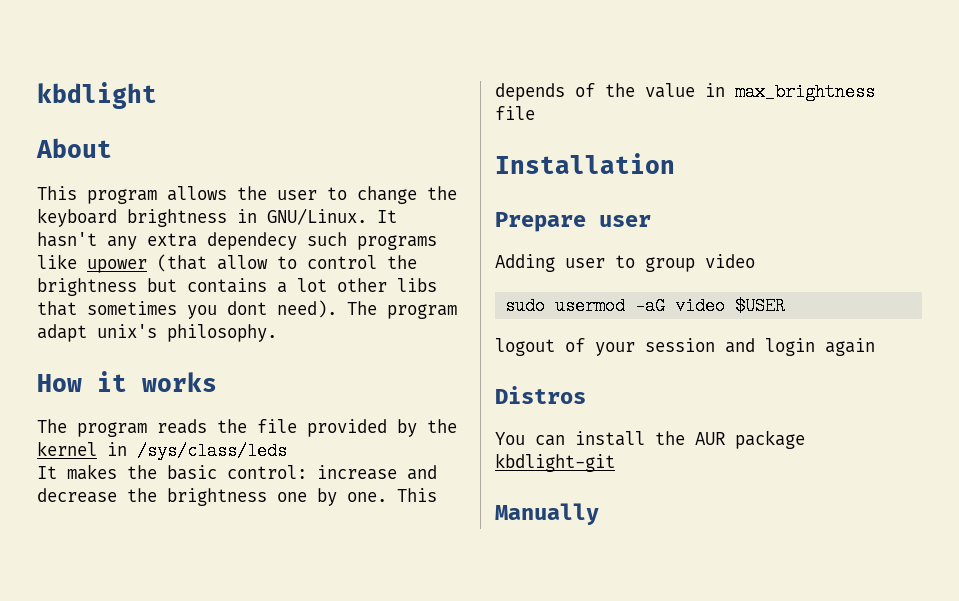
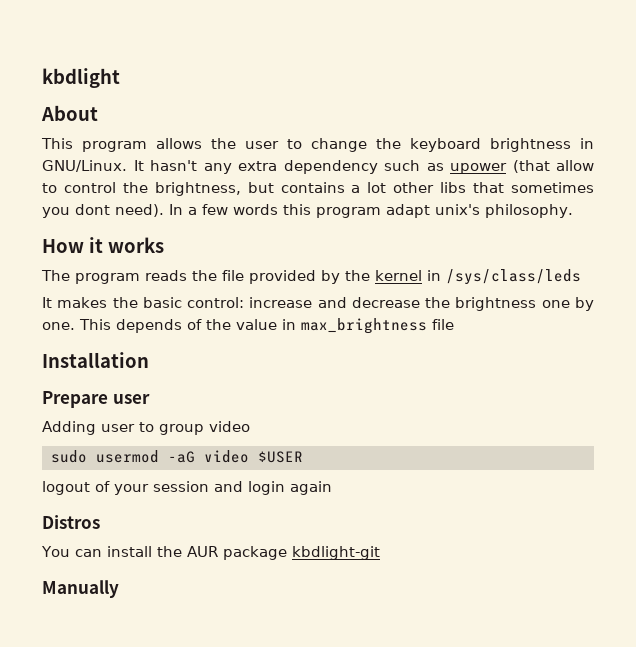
- It hasn't any extra dependecy such programs like upower (that allow to control the brightness but contains a lot other libs that sometimes you dont need).
+ It hasn't any extra dependency such as upower (that allow to control the brightness, but contains a lot other libs that sometimes you dont need).
- The program adapt unix's philosophy.
+ In a few words this program adapt unix's philosophy.

